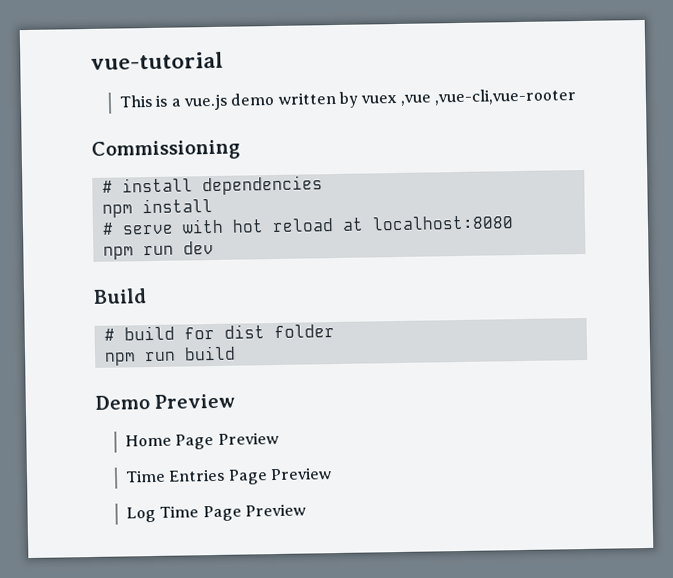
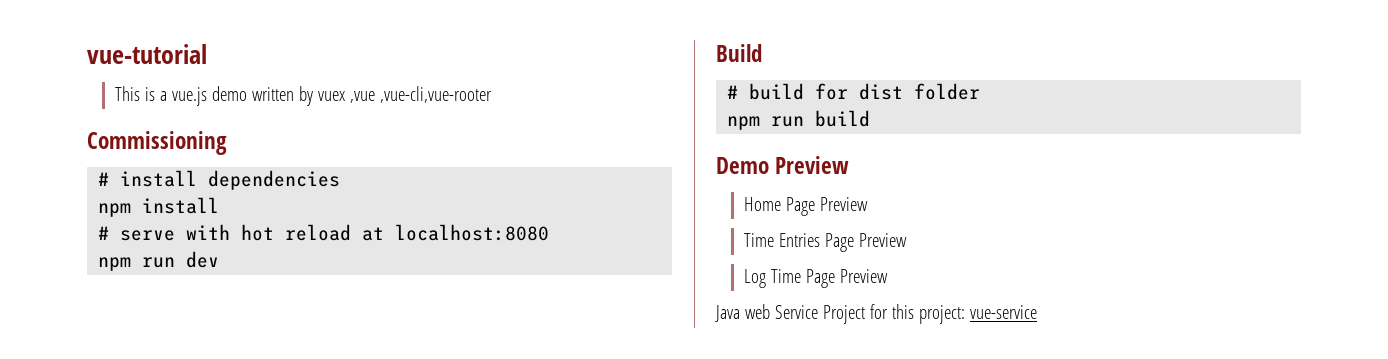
+ Java web Service Project for this project: vue-service

